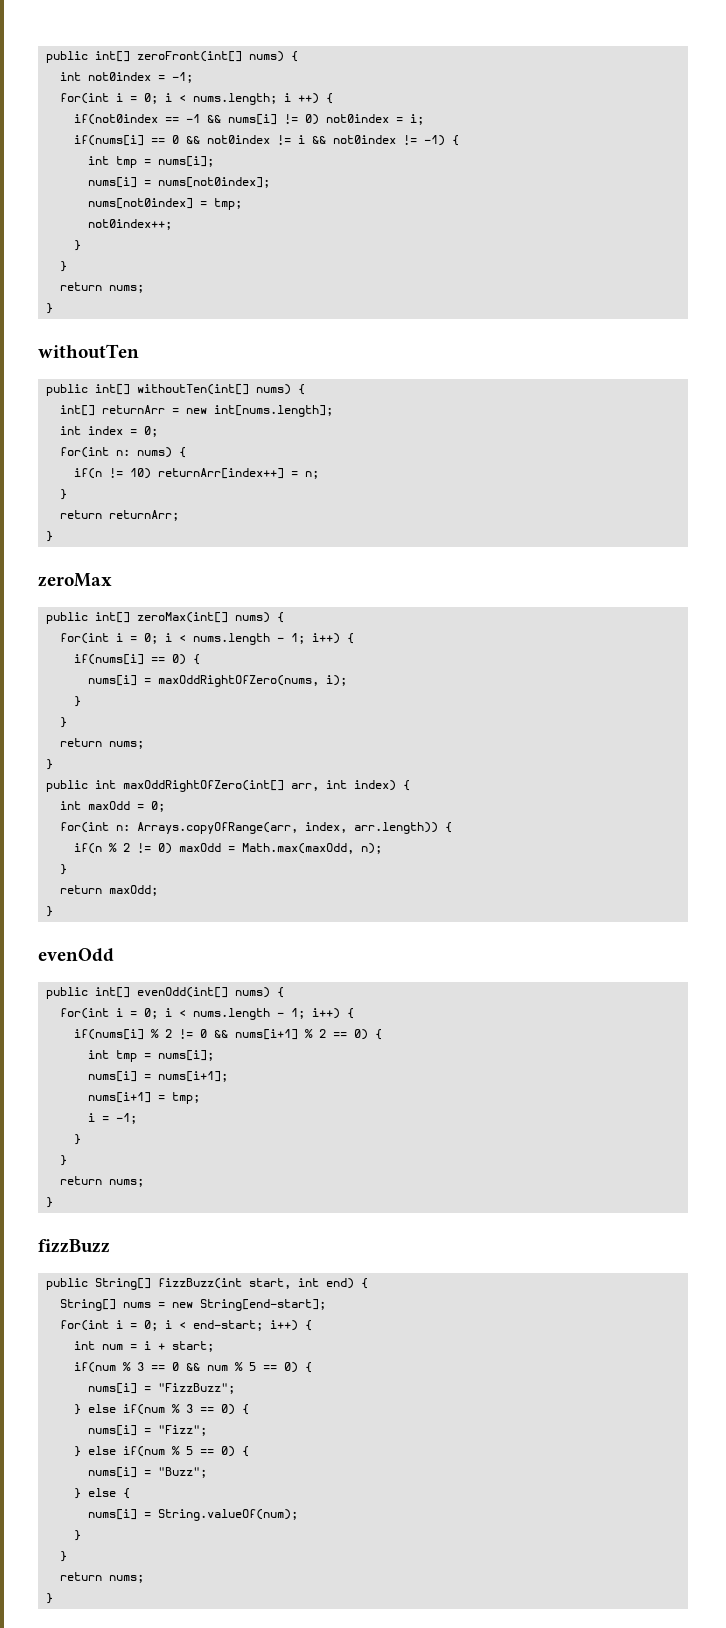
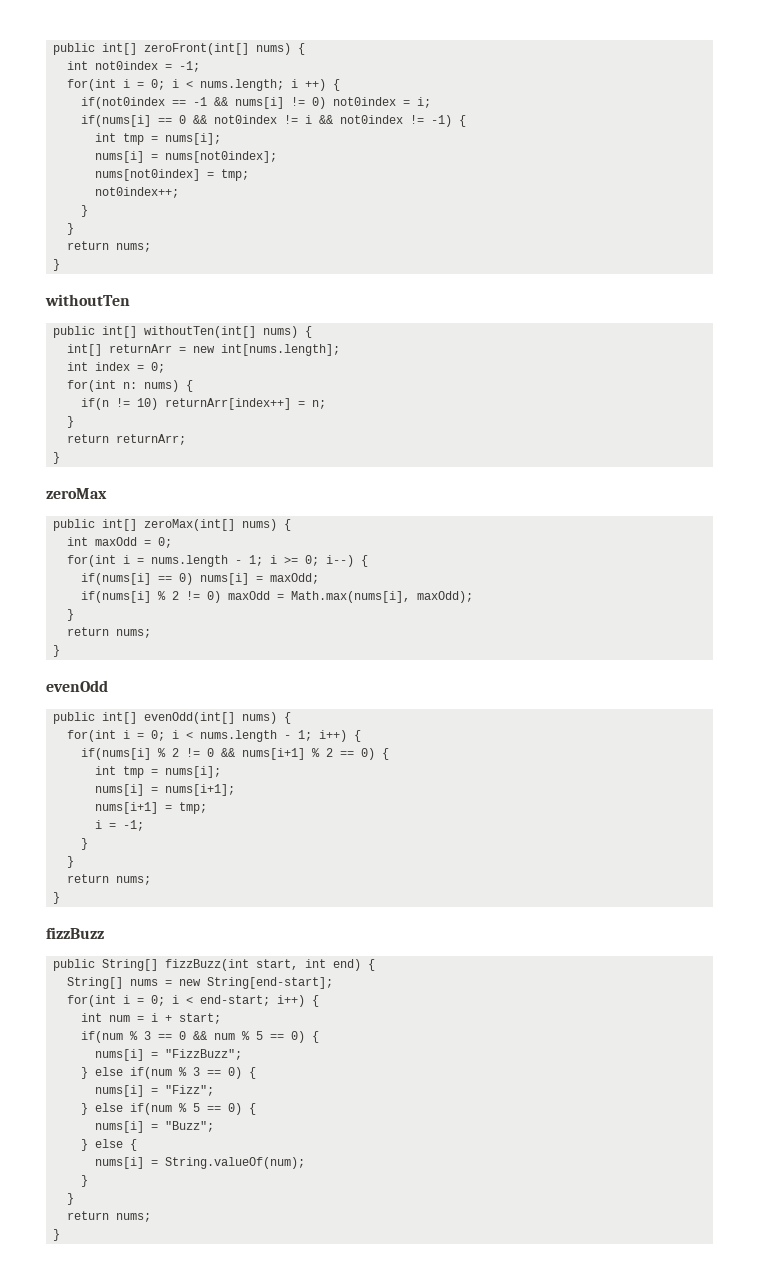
  public int[] zeroMax(int[] nums) {
- for(int i = 0; i < nums.length - 1; i++) {
- if(nums[i] == 0) {
- nums[i] = maxOddRightOfZero(nums, i);
- }
- }
- return nums;
- }
- public int maxOddRightOfZero(int[] arr, int index) {
- for(int n: Arrays.copyOfRange(arr, index, arr.length)) {
- if(n % 2 != 0) maxOdd = Math.max(maxOdd, n);
+ for(int i = nums.length - 1; i >= 0; i--) {
+ if(nums[i] == 0) nums[i] = maxOdd;
+ if(nums[i] % 2 != 0) maxOdd = Math.max(nums[i], maxOdd);
  }
- return maxOdd;
+ return nums;

